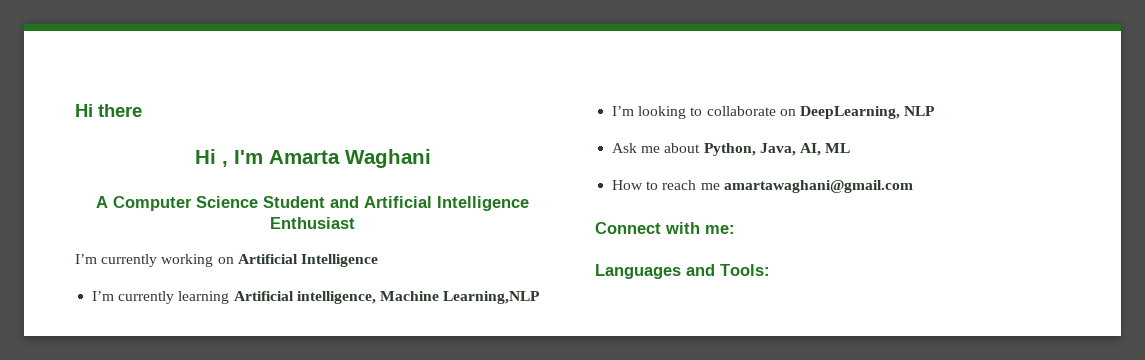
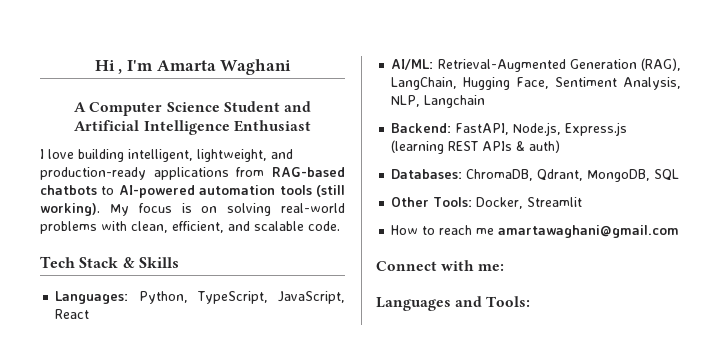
- Hi there
- I’m currently working on Artificial Intelligence
- I’m currently learning Artificial intelligence, Machine Learning,NLP
- I’m looking to collaborate on DeepLearning, NLP
- Ask me about Python, Java, AI, ML
+ I love building intelligent, lightweight, and production-ready applications from RAG-based chatbots to AI-powered automation tools (still working). My focus is on solving real-world problems with clean, efficient, and scalable code.
+ Tech Stack & Skills
+ Languages: Python, TypeScript, JavaScript, React
+ AI/ML: Retrieval-Augmented Generation (RAG), LangChain, Hugging Face, Sentiment Analysis, NLP, Langchain
+ Backend: FastAPI, Node.js, Express.js (learning REST APIs & auth)
+ Databases: ChromaDB, Qdrant, MongoDB, SQL
+ Other Tools: Docker, Streamlit

